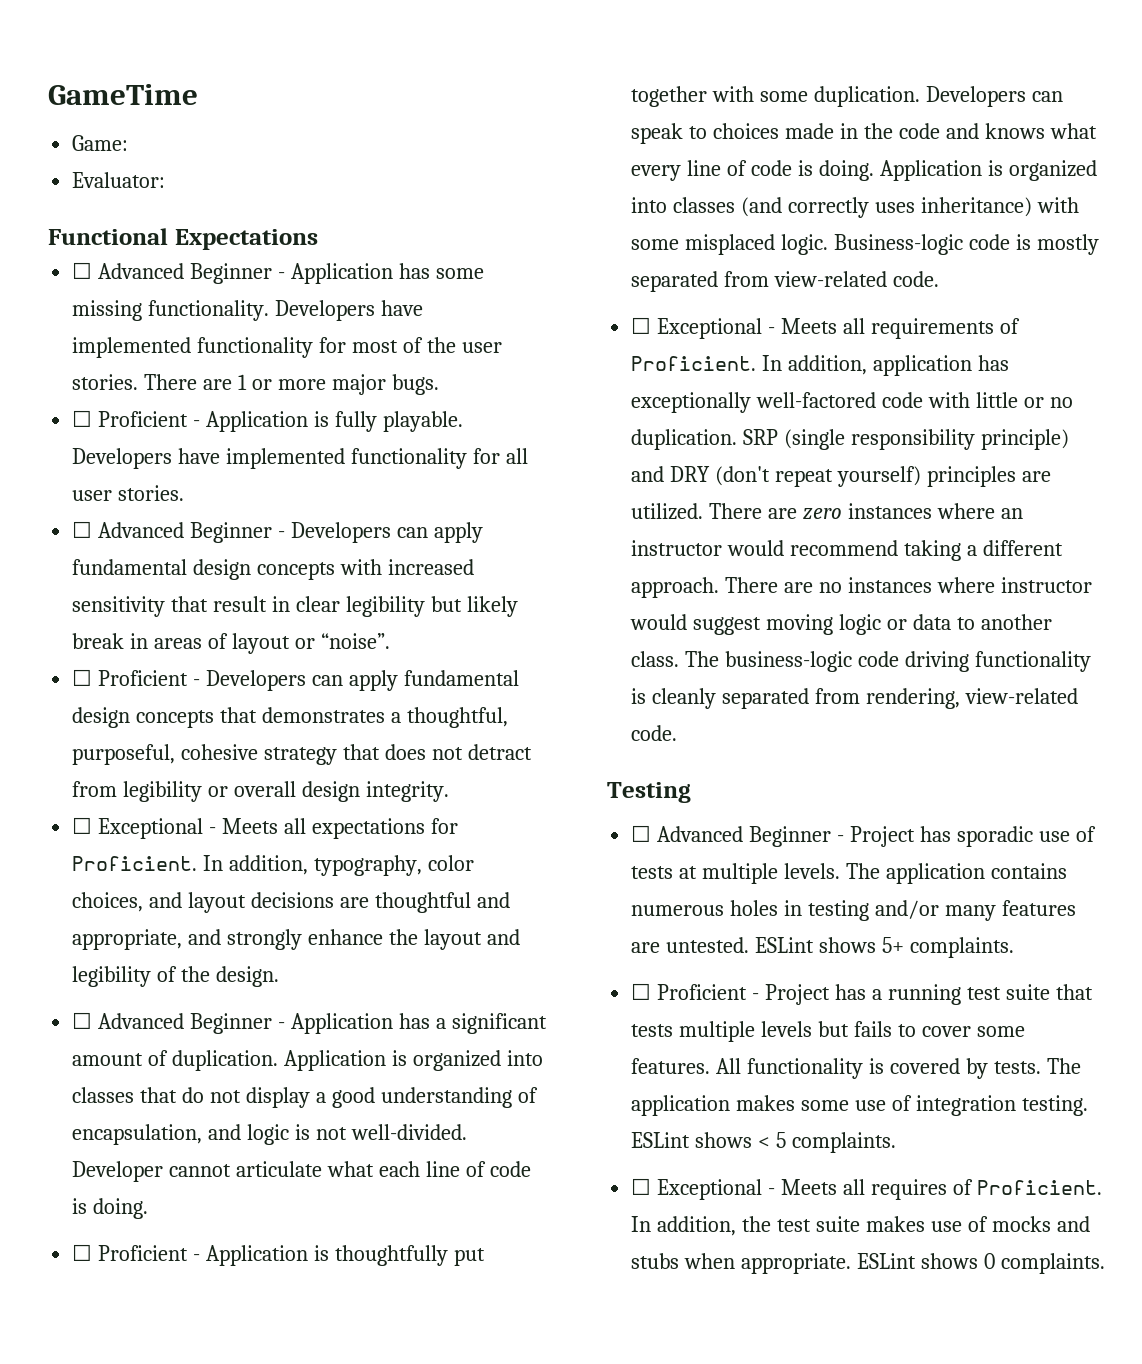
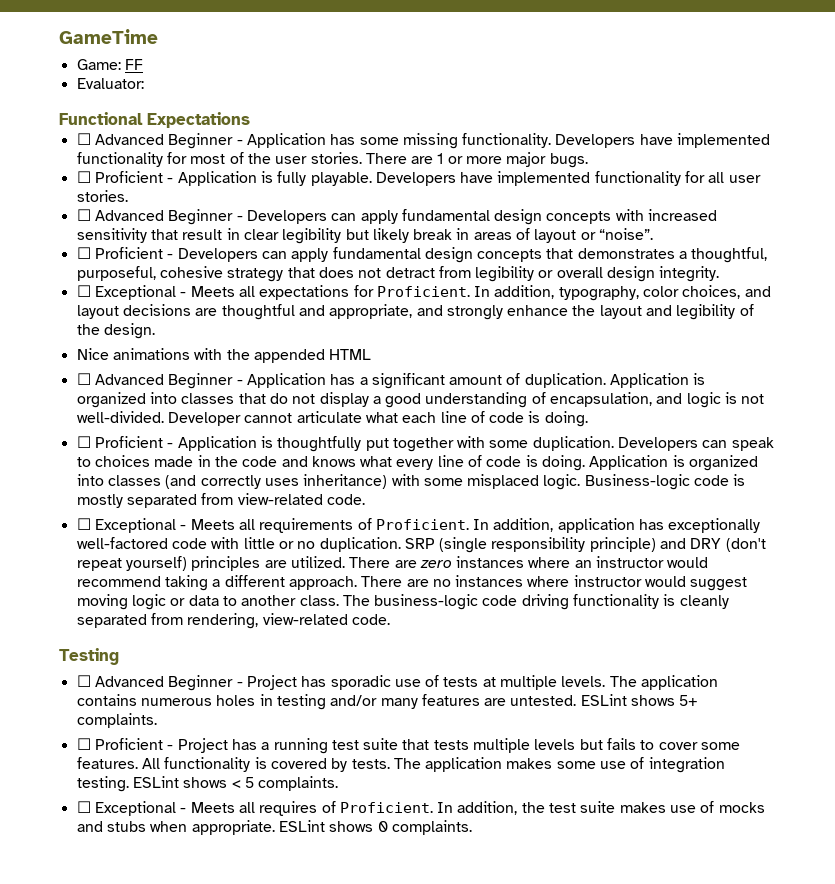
- Game:
+ Game: FF
+ Nice animations with the appended HTML

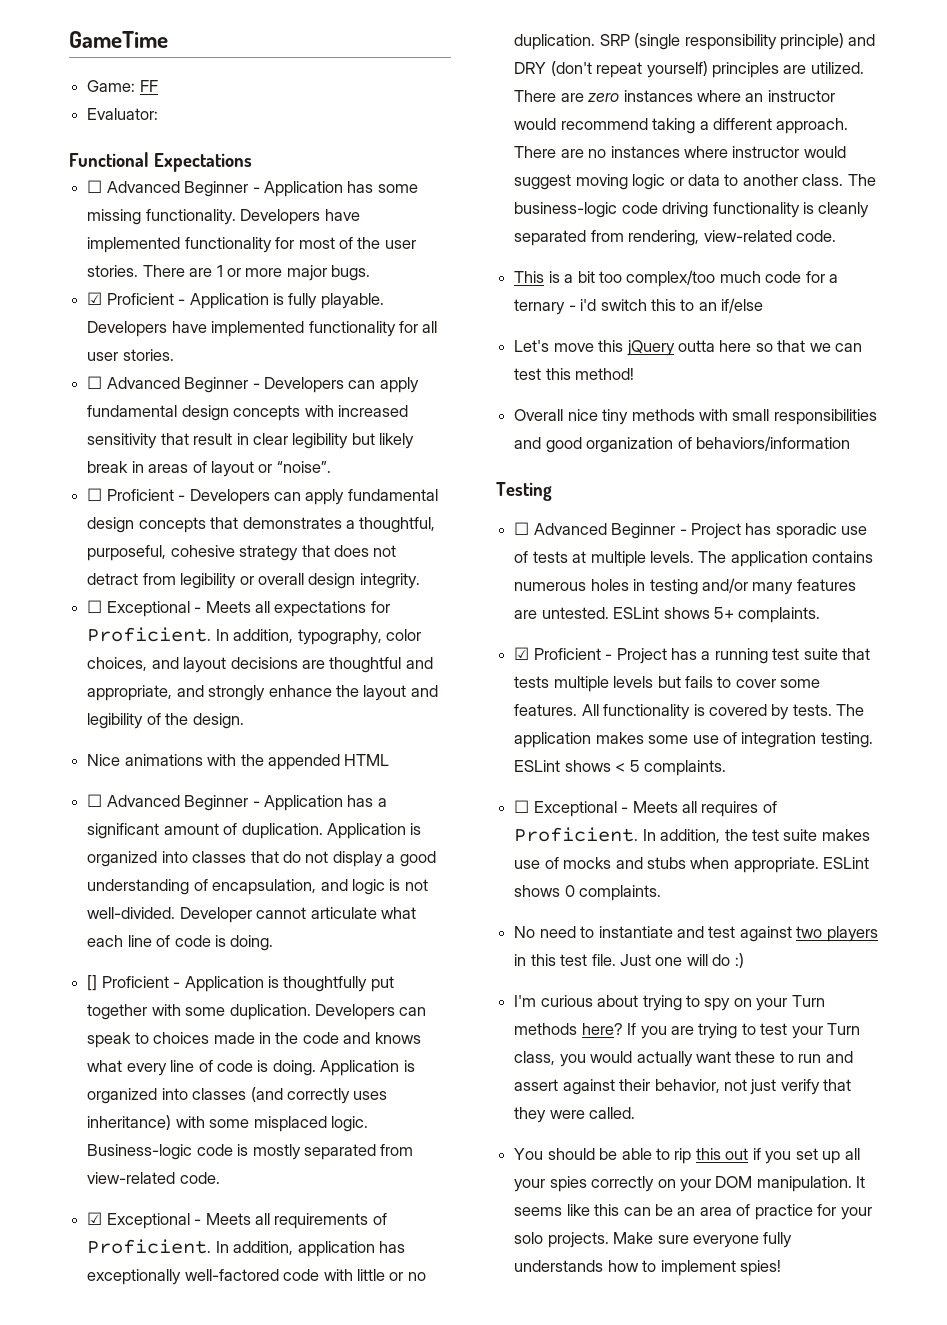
- ☐ Proficient - Application is fully playable.
+ ☑ Proficient - Application is fully playable.
- ☐ Proficient - Application is thoughtfully put together with some duplication.
+ [] Proficient - Application is thoughtfully put together with some duplication.
- ☐ Exceptional - Meets all requirements of Proficient.
+ ☑ Exceptional - Meets all requirements of Proficient.
+ This is a bit too complex/too much code for a ternary - i'd switch this to an if/else
+ Let's move this jQuery outta here so that we can test this method!
+ Overall nice tiny methods with small responsibilities and good organization of behaviors/information
- ☐ Proficient - Project has a running test suite that tests multiple levels but fails to cover some features.
+ ☑ Proficient - Project has a running test suite that tests multiple levels but fails to cover some features.
+ No need to instantiate and test against two players in this test file. Just one will do :)
+ I'm curious about trying to spy on your Turn methods here? If you are trying to test your Turn class, you would actually want these to run and assert against their behavior, not just verify that they were called.
+ You should be able to rip this out if you set up all your spies correctly on your DOM manipulation. It seems like this can be an area of practice for your solo projects. Make sure everyone fully understands how to implement spies!

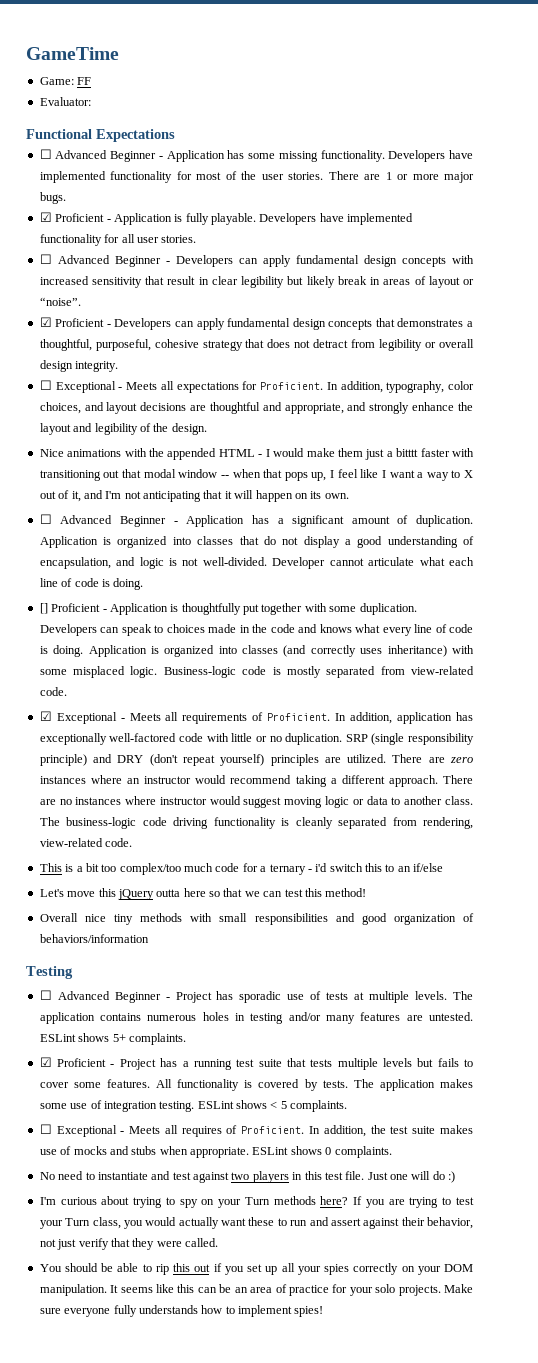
- ☐ Proficient - Developers can apply fundamental design concepts that demonstrates a thoughtful, purposeful, cohesive strategy that does not detract from legibility or overall design integrity.
+ ☑ Proficient - Developers can apply fundamental design concepts that demonstrates a thoughtful, purposeful, cohesive strategy that does not detract from legibility or overall design integrity.
- Nice animations with the appended HTML
+ Nice animations with the appended HTML - I would make them just a bitttt faster with transitioning out that modal window -- when that pops up, I feel like I want a way to X out of it, and I'm not anticipating that it will happen on its own.

